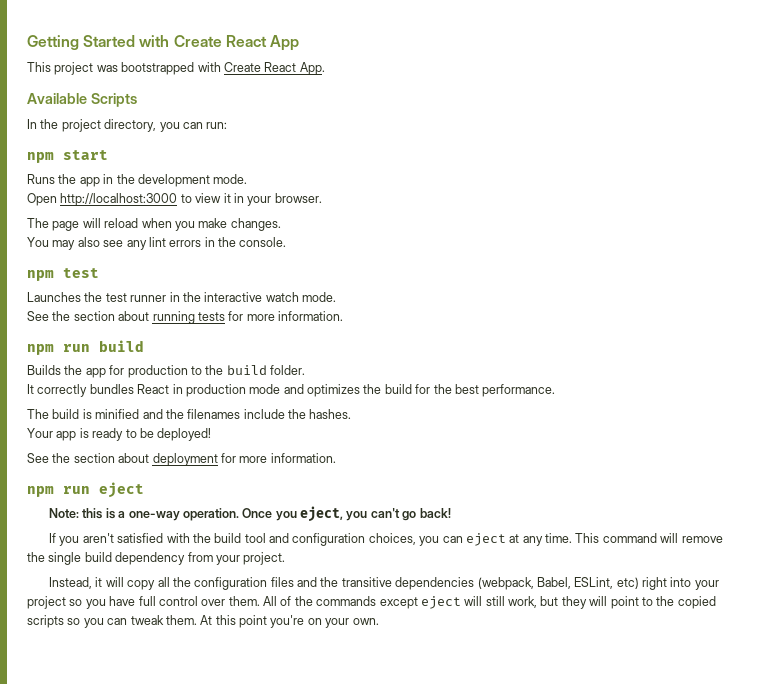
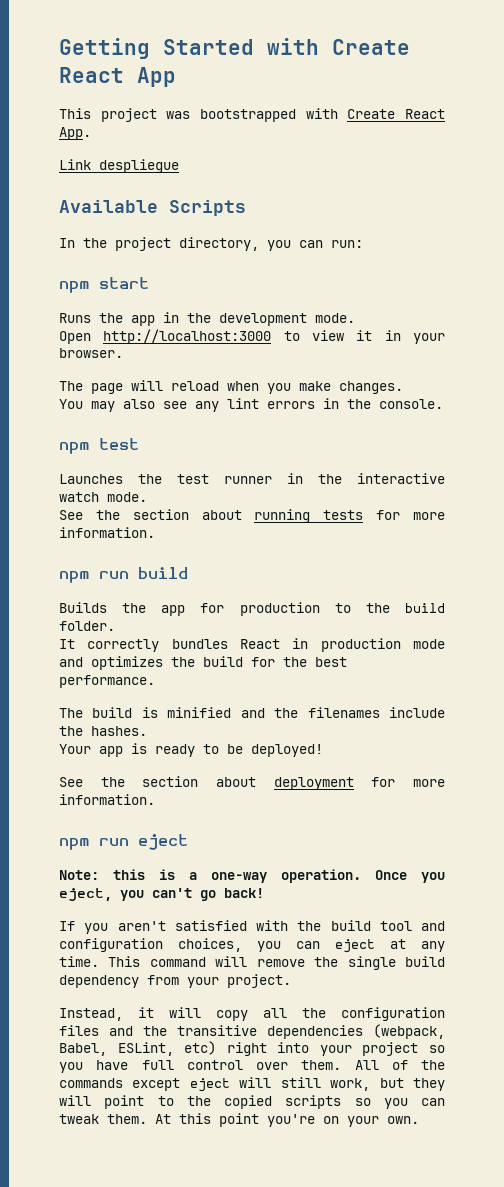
+ Link despliegue

